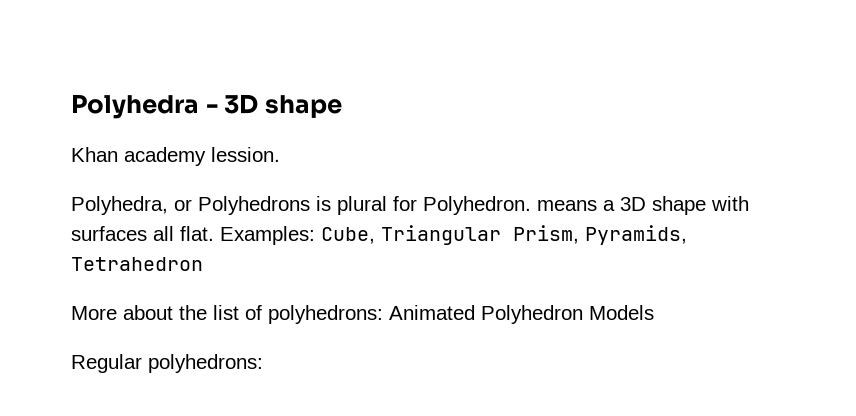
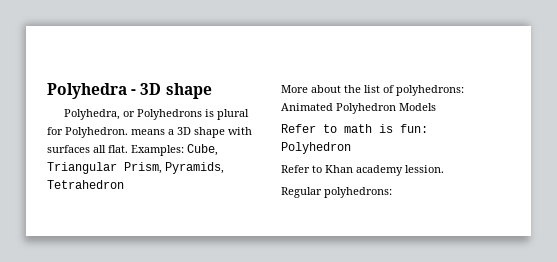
- Khan academy lession.
+ Refer to math is fun: Polyhedron
+ Refer to Khan academy lession.

